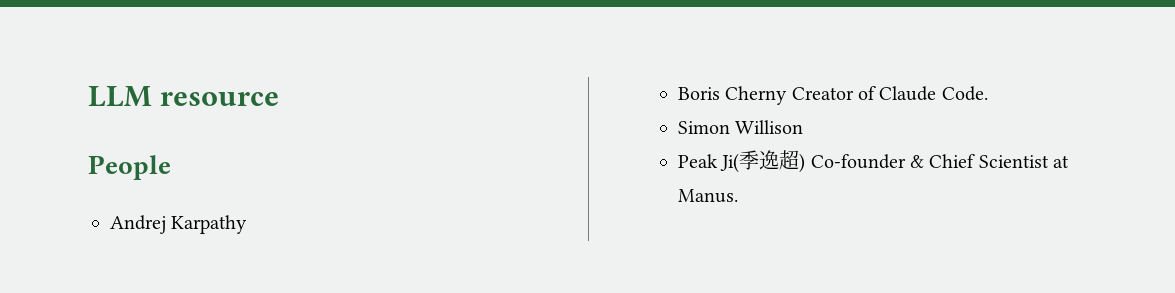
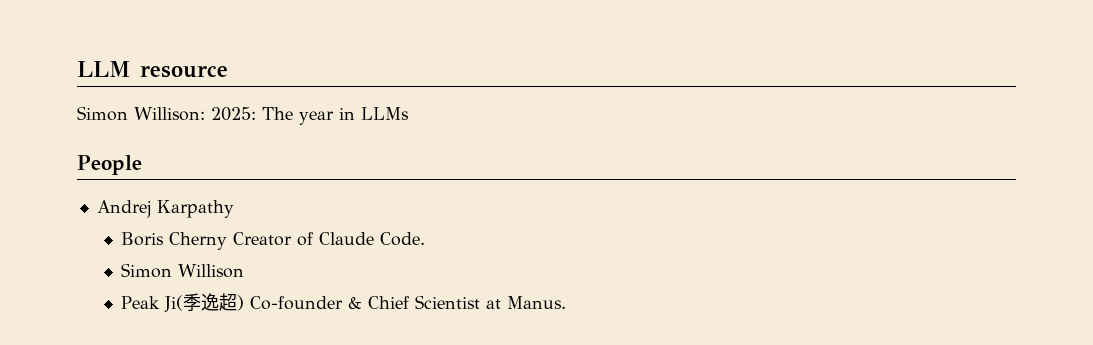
+ Simon Willison: 2025: The year in LLMs

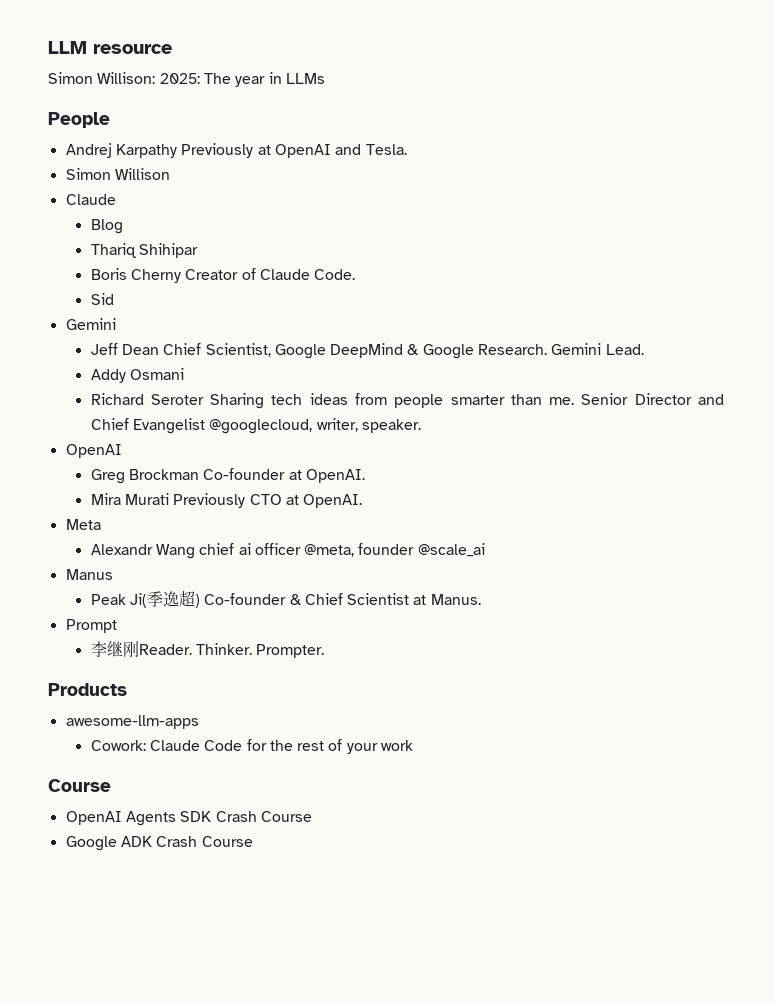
- Andrej Karpathy
+ Andrej Karpathy Previously at OpenAI and Tesla.
+ Simon Willison
+ Claude
+ Blog
+ Thariq Shihipar
- Simon Willison
+ Sid
+ Gemini
+ Jeff Dean Chief Scientist, Google DeepMind & Google Research. Gemini Lead.
+ Addy Osmani
+ Richard Seroter Sharing tech ideas from people smarter than me. Senior Director and Chief Evangelist @googlecloud, writer, speaker.
+ OpenAI
+ Greg Brockman Co-founder at OpenAI.
+ Mira Murati Previously CTO at OpenAI.
+ Meta
+ Alexandr Wang chief ai officer @meta, founder @scale_ai
+ Manus
+ Prompt
+ 李继刚Reader. Thinker. Prompter.
+ Products
+ awesome-llm-apps
+ Cowork: Claude Code for the rest of your work
+ Course
+ OpenAI Agents SDK Crash Course
+ Google ADK Crash Course

